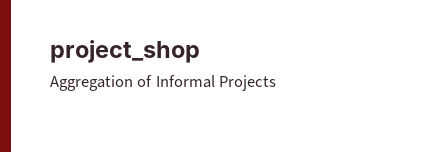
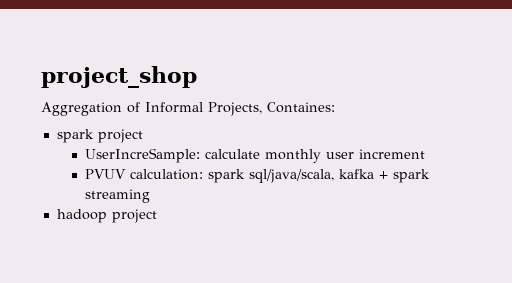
- Aggregation of Informal Projects
+ Aggregation of Informal Projects, Containes:
+ spark project
+ UserIncreSample: calculate monthly user increment
+ PVUV calculation: spark sql/java/scala, kafka + spark streaming
+ hadoop project

